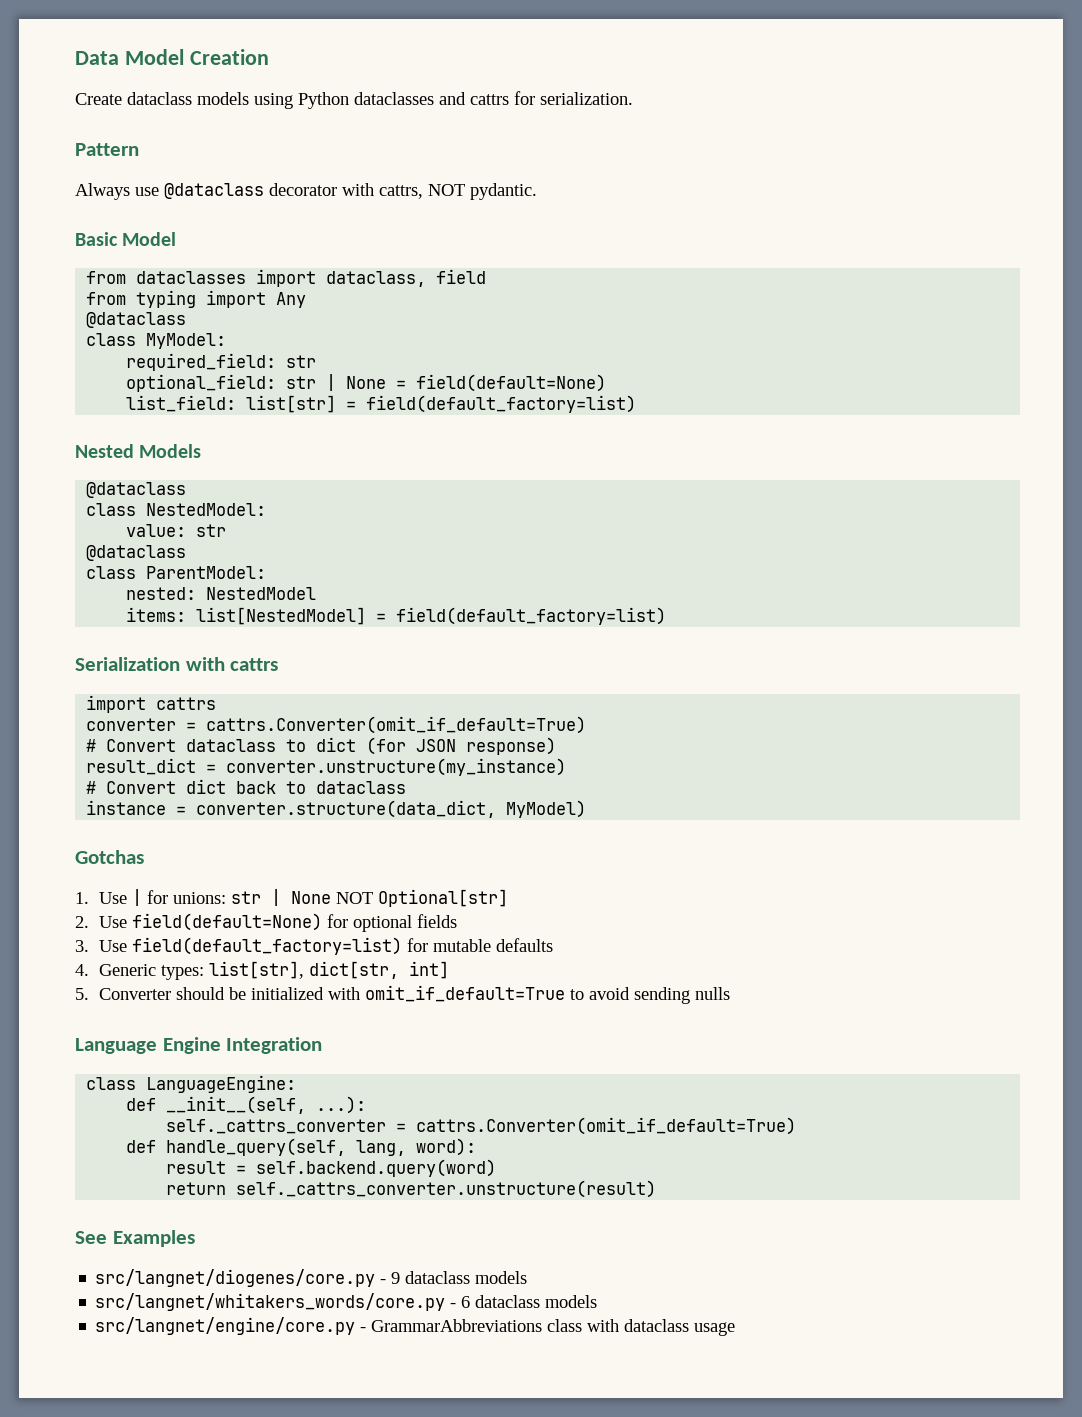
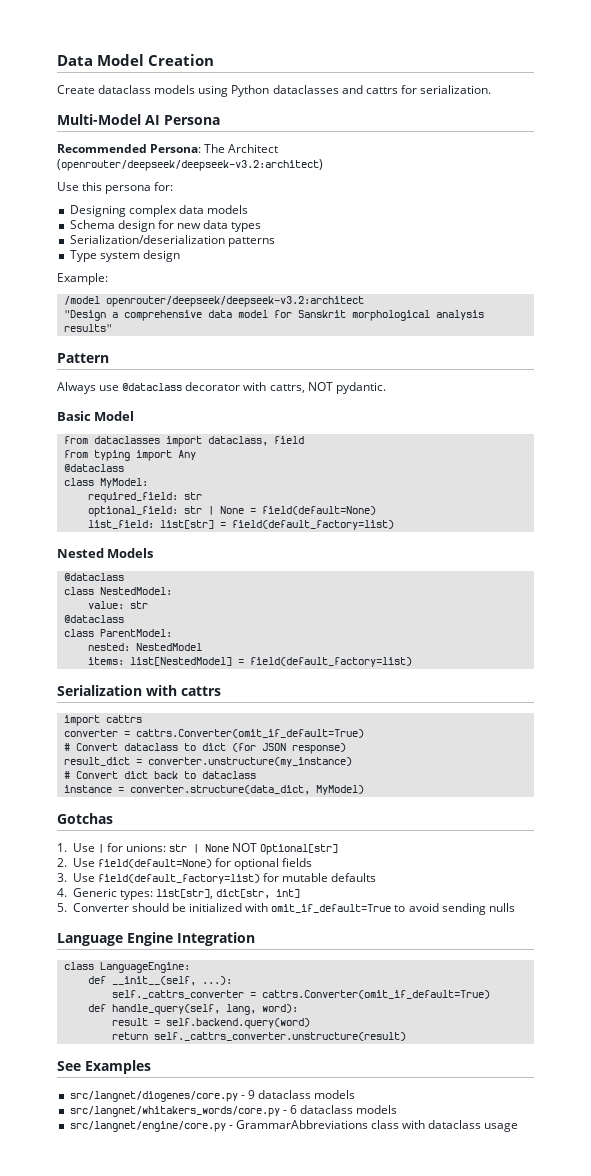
+ Multi-Model AI Persona
+ Recommended Persona: The Architect (openrouter/deepseek/deepseek-v3.2:architect)
+ Use this persona for:
+ Designing complex data models
+ Schema design for new data types
+ Serialization/deserialization patterns
+ Type system design
+ Example:
+ /model openrouter/deepseek/deepseek-v3.2:architect
+ "Design a comprehensive data model for Sanskrit morphological analysis results"

